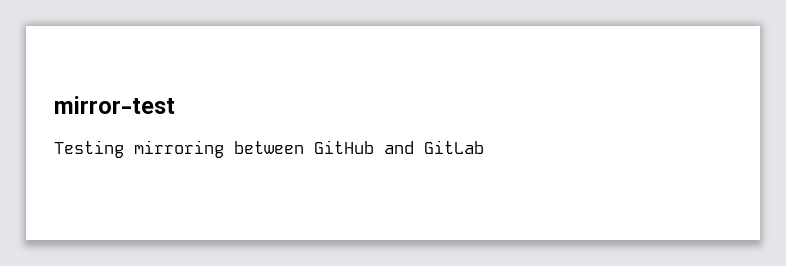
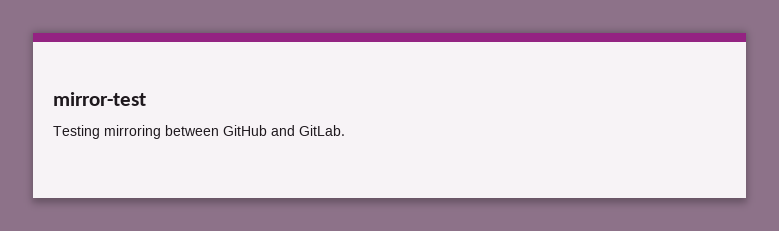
- Testing mirroring between GitHub and GitLab
+ Testing mirroring between GitHub and GitLab.

